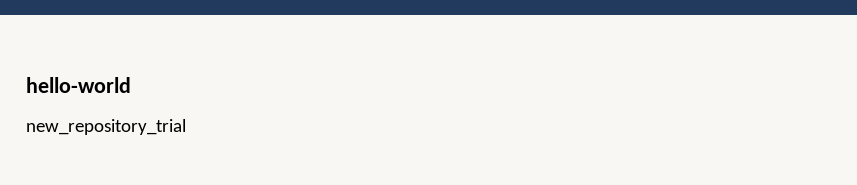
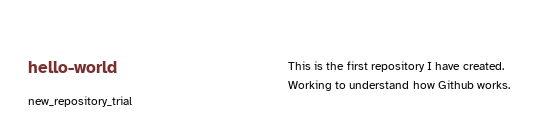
+ This is the first repository I have created. Working to understand how Github works.

